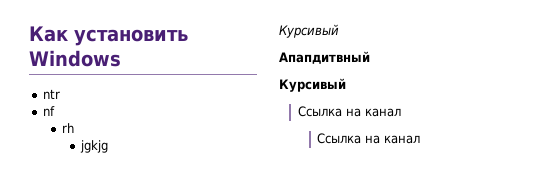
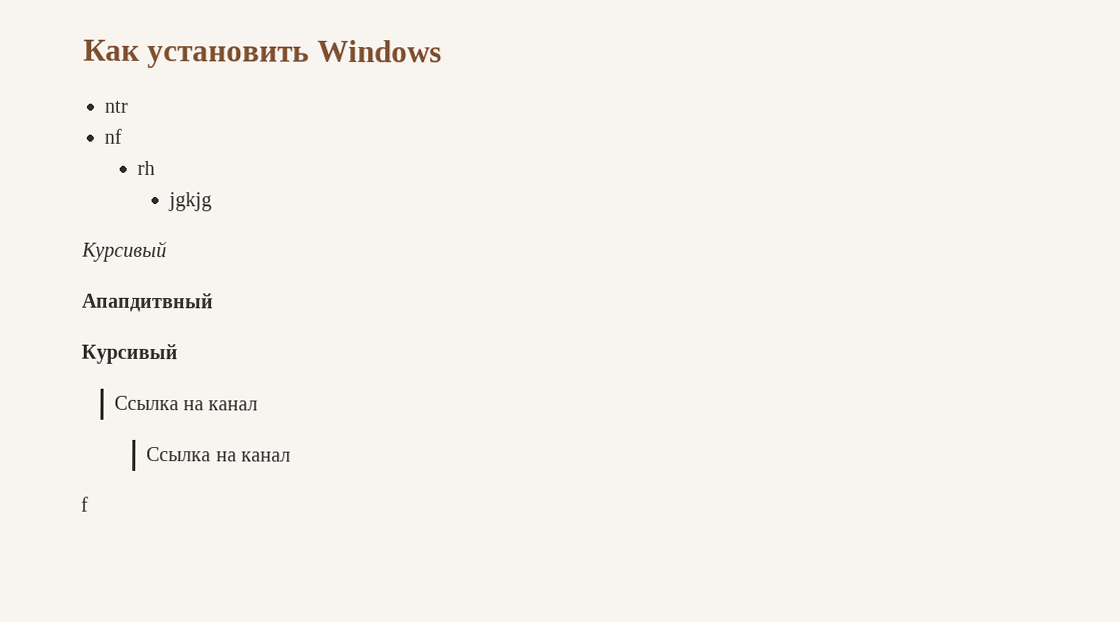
+ f

